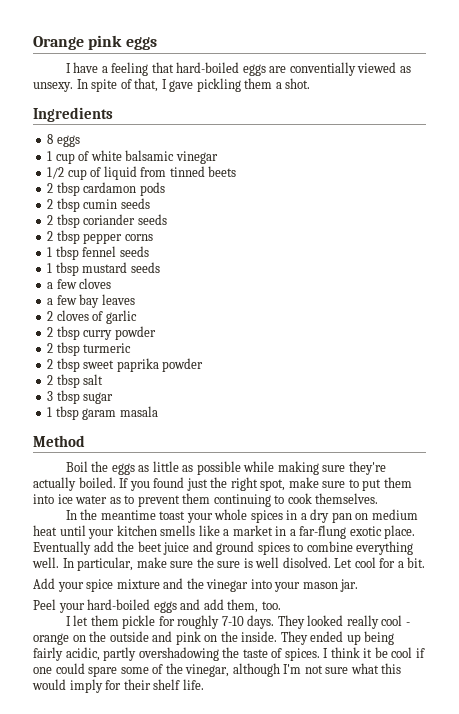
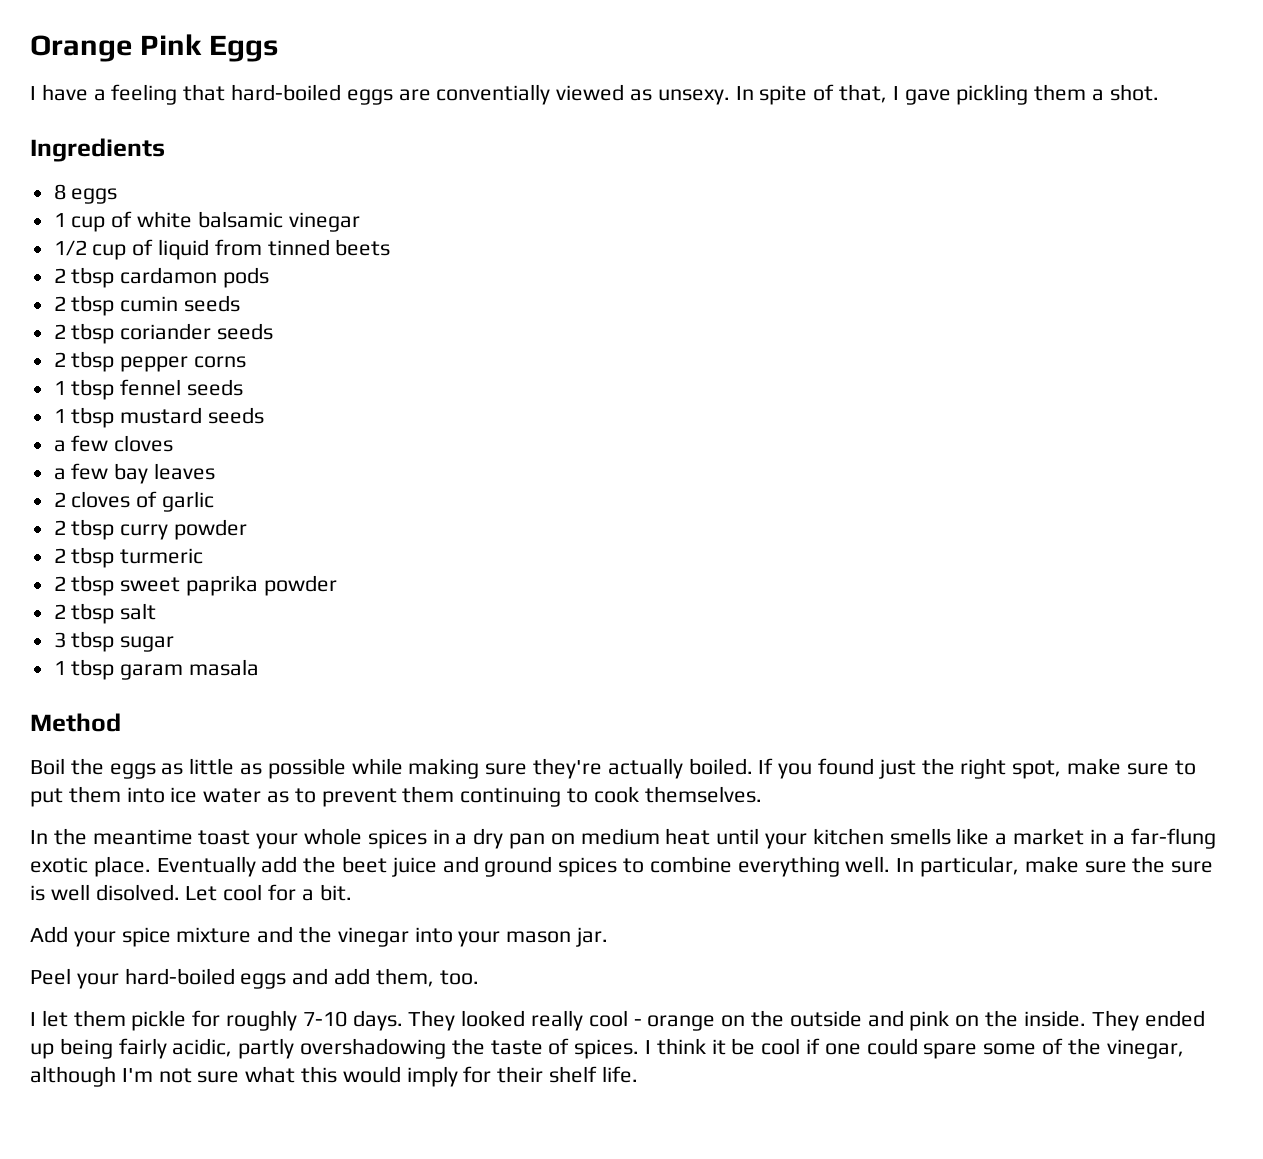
- Orange pink eggs
+ Orange Pink Eggs

